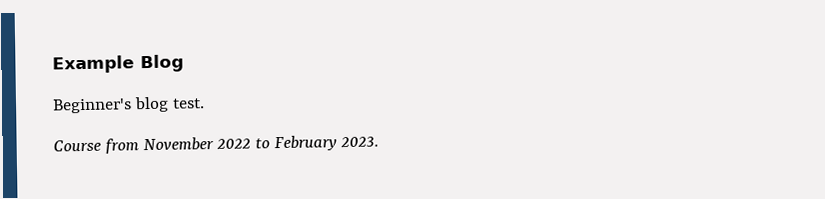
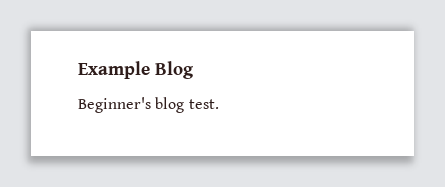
- Course from November 2022 to February 2023.

